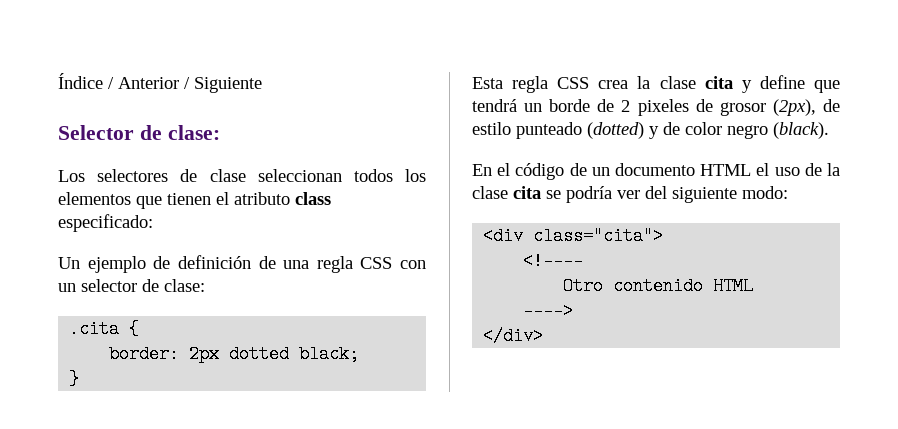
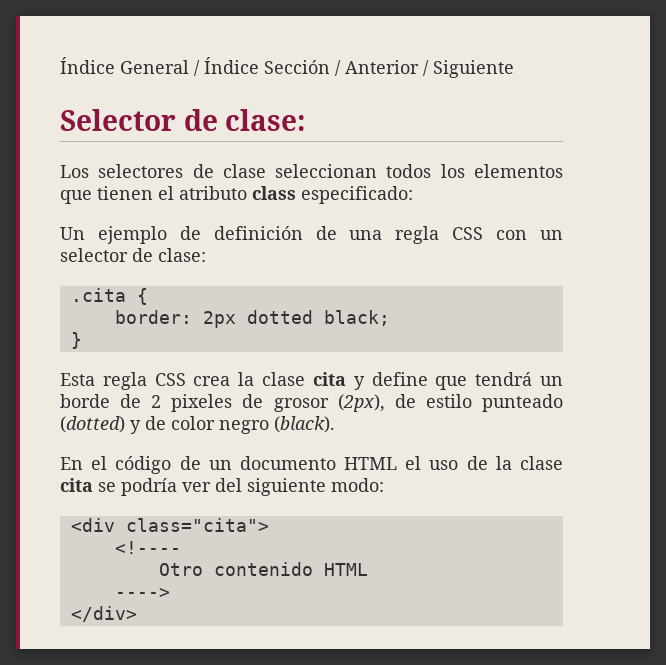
- Índice / Anterior / Siguiente
+ Índice General / Índice Sección / Anterior / Siguiente

